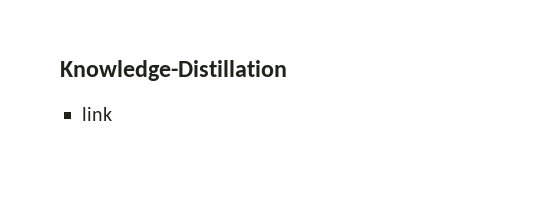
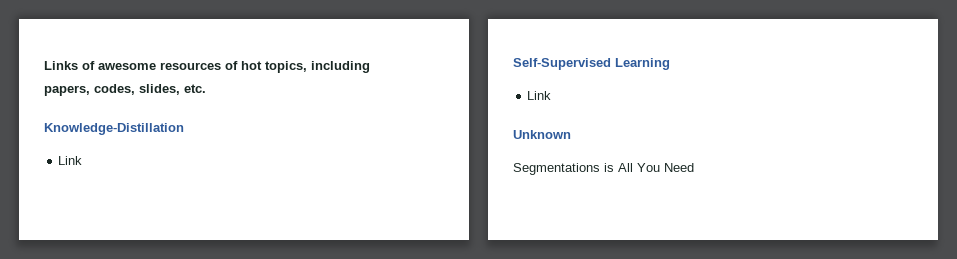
+ Links of awesome resources of hot topics, including papers, codes, slides, etc.
  Knowledge-Distillation
- link
+ Link
+ Self-Supervised Learning
+ Link
+ Unknown
+ Segmentations is All You Need

